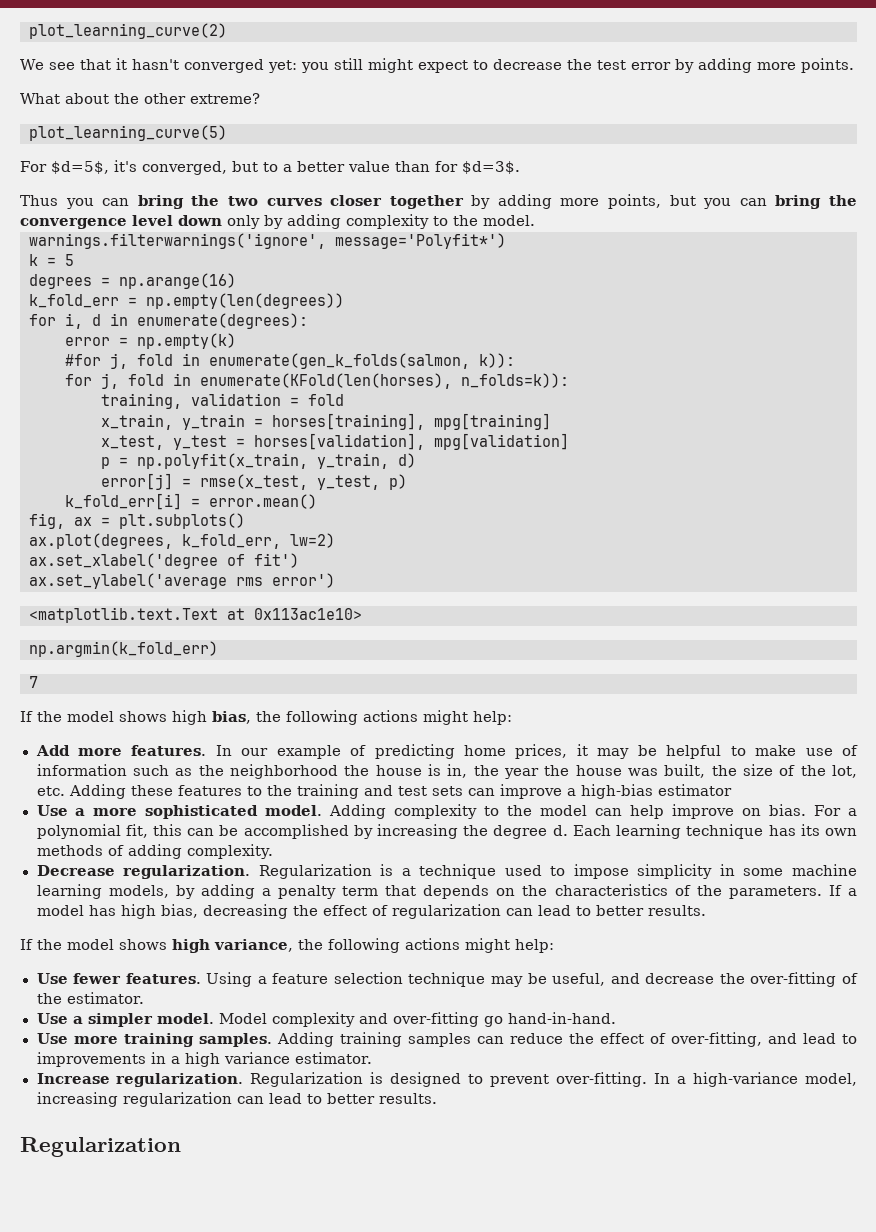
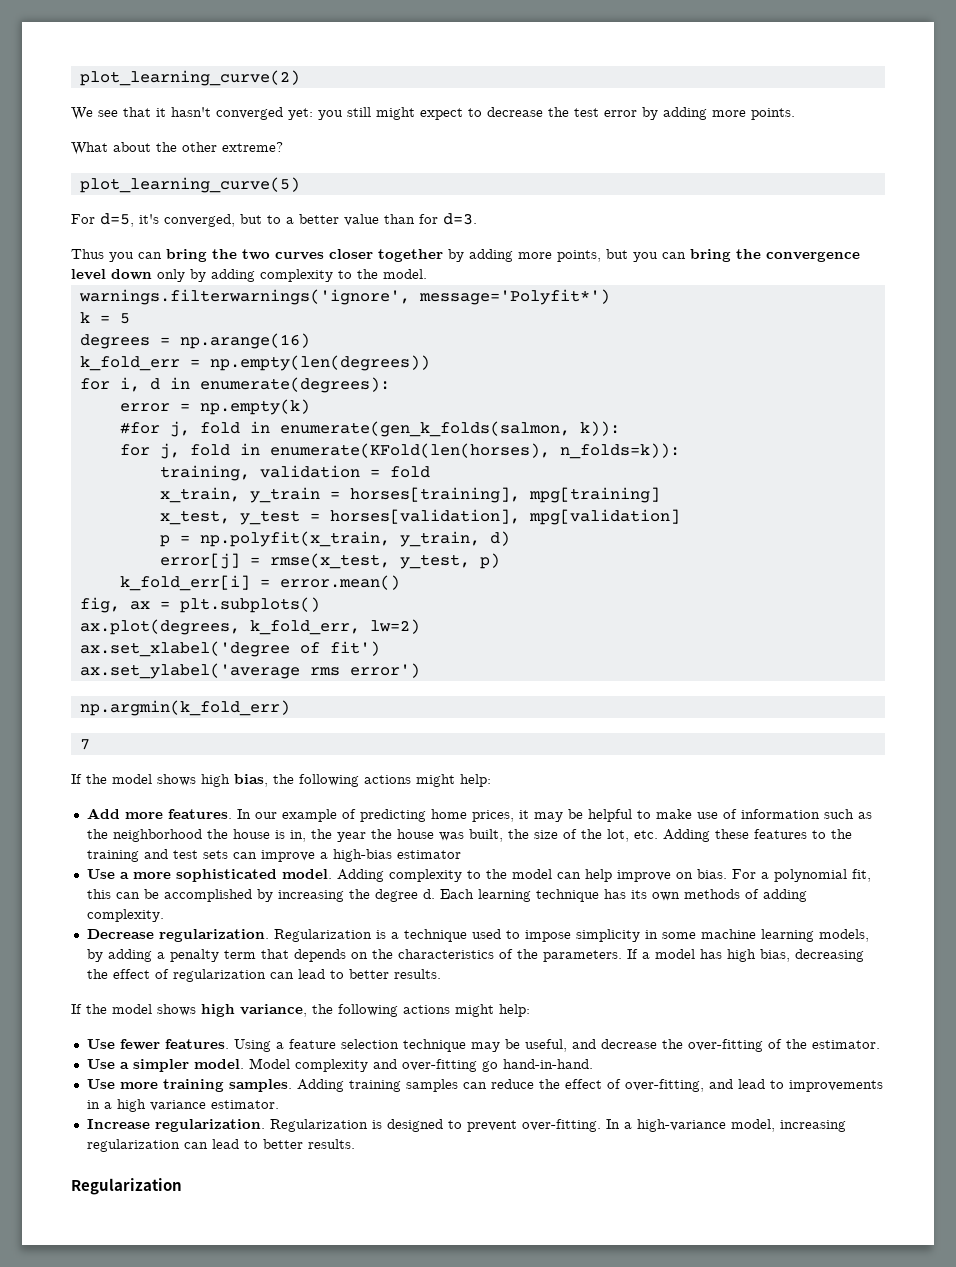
- For $d=5$, it's converged, but to a better value than for $d=3$.
+ For d=5, it's converged, but to a better value than for d=3.
- <matplotlib.text.Text at 0x113ac1e10>

